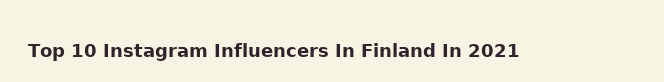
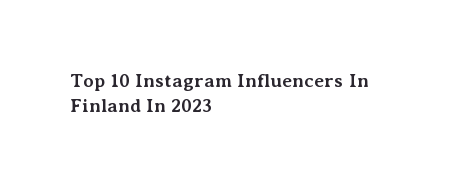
- Top 10 Instagram Influencers In Finland In 2021
+ Top 10 Instagram Influencers In Finland In 2023

